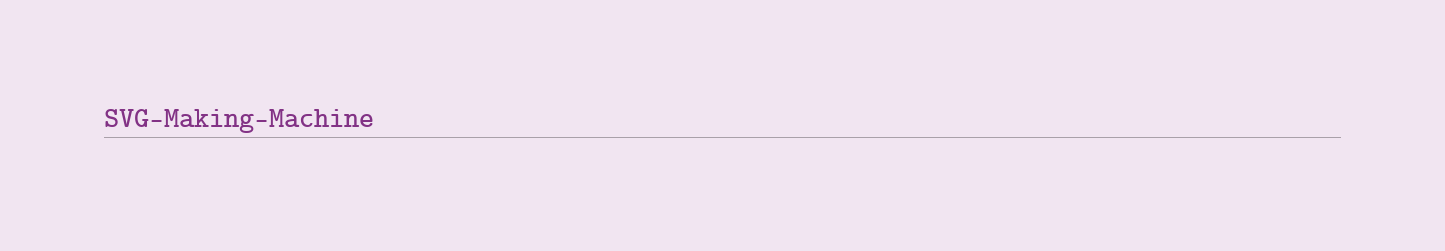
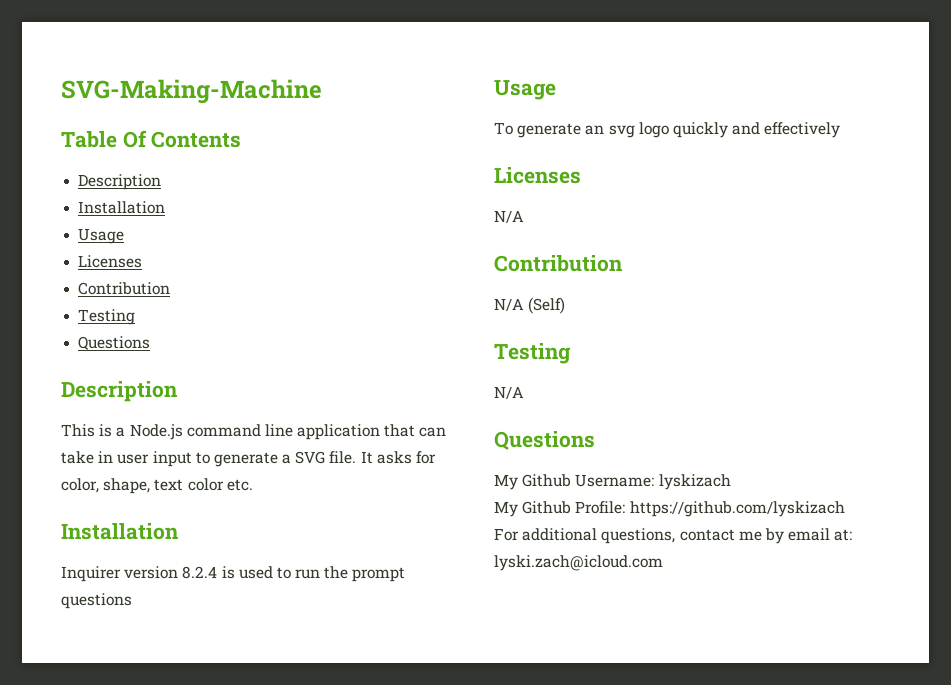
+ Table Of Contents
+ Description
+ Installation
+ Usage
+ Licenses
+ Contribution
+ Testing
+ Questions
+ Description
+ This is a Node.js command line application that can take in user input to generate a SVG file. It asks for color, shape, text color etc.
+ Installation
+ Inquirer version 8.2.4 is used to run the prompt questions
+ Usage
+ To generate an svg logo quickly and effectively
+ Licenses
+ N/A
+ Contribution
+ N/A (Self)
+ Testing
+ N/A
+ Questions
+ My Github Username: lyskizach
+ My Github Profile: https://github.com/lyskizach
+ For additional questions, contact me by email at: lyski.zach@icloud.com

